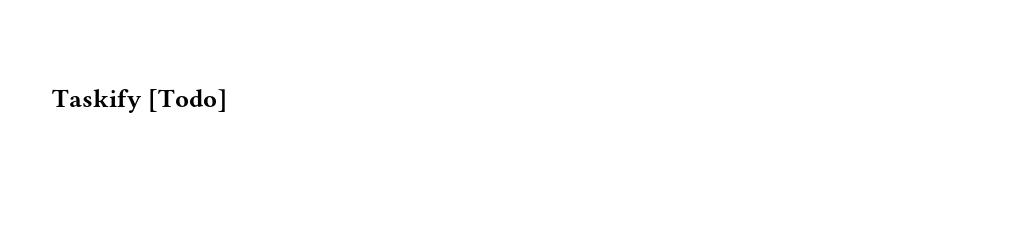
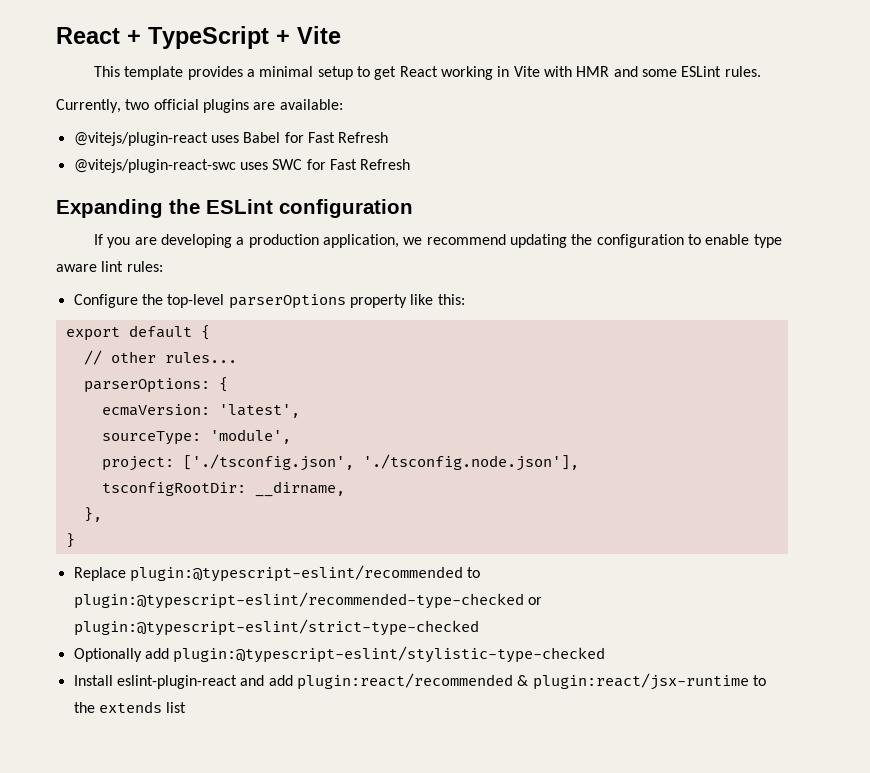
- Taskify [Todo]
+ React + TypeScript + Vite
+ This template provides a minimal setup to get React working in Vite with HMR and some ESLint rules.
+ Currently, two official plugins are available:
+ @vitejs/plugin-react uses Babel for Fast Refresh
+ @vitejs/plugin-react-swc uses SWC for Fast Refresh
+ Expanding the ESLint configuration
+ If you are developing a production application, we recommend updating the configuration to enable type aware lint rules:
+ Configure the top-level parserOptions property like this:
+ export default {
+ // other rules...
+ parserOptions: {
+ ecmaVersion: 'latest',
+ sourceType: 'module',
+ project: ['./tsconfig.json', './tsconfig.node.json'],
+ tsconfigRootDir: __dirname,
+ },
+ }
+ Replace plugin:@typescript-eslint/recommended to plugin:@typescript-eslint/recommended-type-checked or plugin:@typescript-eslint/strict-type-checked
+ Optionally add plugin:@typescript-eslint/stylistic-type-checked
+ Install eslint-plugin-react and add plugin:react/recommended & plugin:react/jsx-runtime to the extends list

